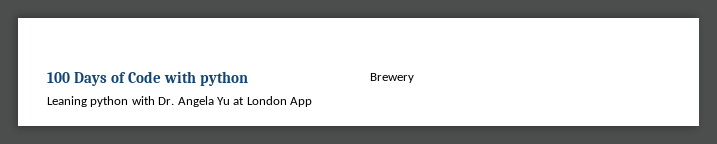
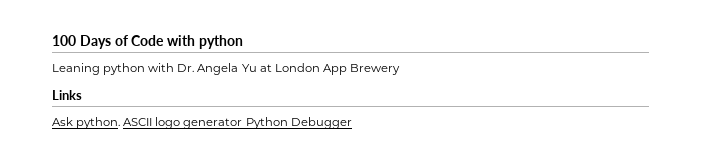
+ Links
+ Ask python. ASCII logo generator Python Debugger

